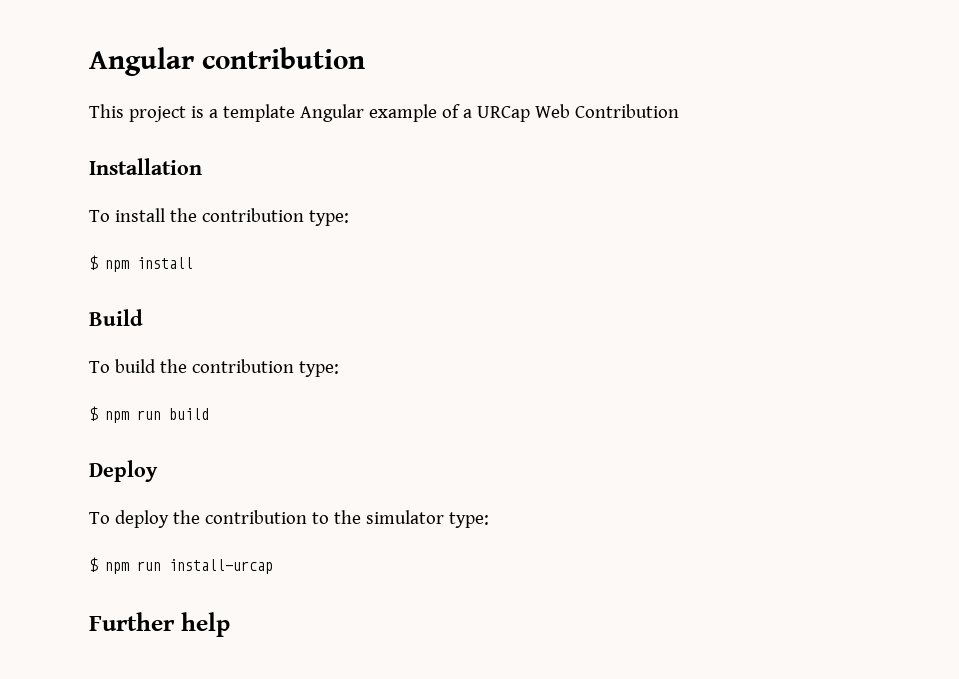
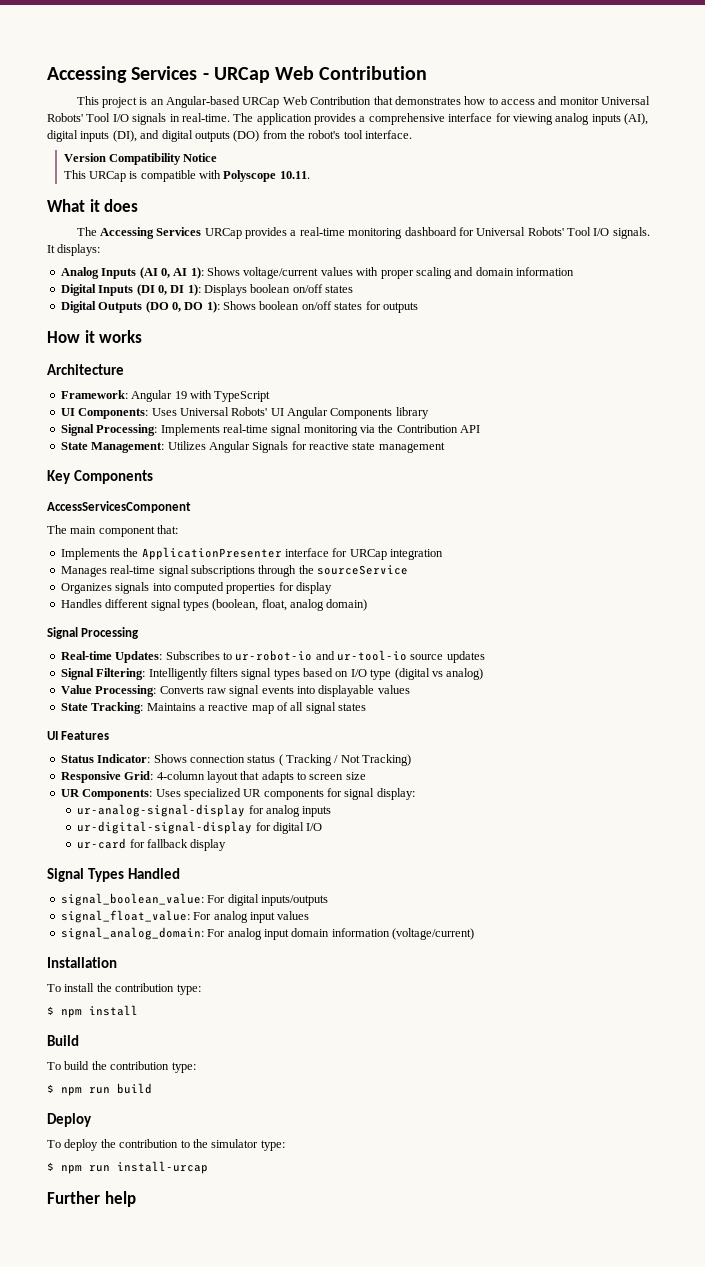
- Angular contribution
- This project is a template Angular example of a URCap Web Contribution
+ Accessing Services - URCap Web Contribution
+ This project is an Angular-based URCap Web Contribution that demonstrates how to access and monitor Universal Robots' Tool I/O signals in real-time. The application provides a comprehensive interface for viewing analog inputs (AI), digital inputs (DI), and digital outputs (DO) from the robot's tool interface.
+ Version Compatibility Notice
+ This URCap is compatible with Polyscope 10.11.
+ What it does
+ The Accessing Services URCap provides a real-time monitoring dashboard for Universal Robots' Tool I/O signals. It displays:
+ Analog Inputs (AI 0, AI 1): Shows voltage/current values with proper scaling and domain information
+ Digital Inputs (DI 0, DI 1): Displays boolean on/off states
+ Digital Outputs (DO 0, DO 1): Shows boolean on/off states for outputs
+ How it works
+ Architecture
+ Framework: Angular 19 with TypeScript
+ UI Components: Uses Universal Robots' UI Angular Components library
+ Signal Processing: Implements real-time signal monitoring via the Contribution API
+ State Management: Utilizes Angular Signals for reactive state management
+ Key Components
+ AccessServicesComponent
+ The main component that:
+ Implements the ApplicationPresenter interface for URCap integration
+ Manages real-time signal subscriptions through the sourceService
+ Organizes signals into computed properties for display
+ Handles different signal types (boolean, float, analog domain)
+ Signal Processing
+ Real-time Updates: Subscribes to ur-robot-io and ur-tool-io source updates
+ Signal Filtering: Intelligently filters signal types based on I/O type (digital vs analog)
+ Value Processing: Converts raw signal events into displayable values
+ State Tracking: Maintains a reactive map of all signal states
+ UI Features
+ Status Indicator: Shows connection status ( Tracking / Not Tracking)
+ Responsive Grid: 4-column layout that adapts to screen size
+ UR Components: Uses specialized UR components for signal display:
+ ur-analog-signal-display for analog inputs
+ ur-digital-signal-display for digital I/O
+ ur-card for fallback display
+ Signal Types Handled
+ signal_boolean_value: For digital inputs/outputs
+ signal_float_value: For analog input values
+ signal_analog_domain: For analog input domain information (voltage/current)

